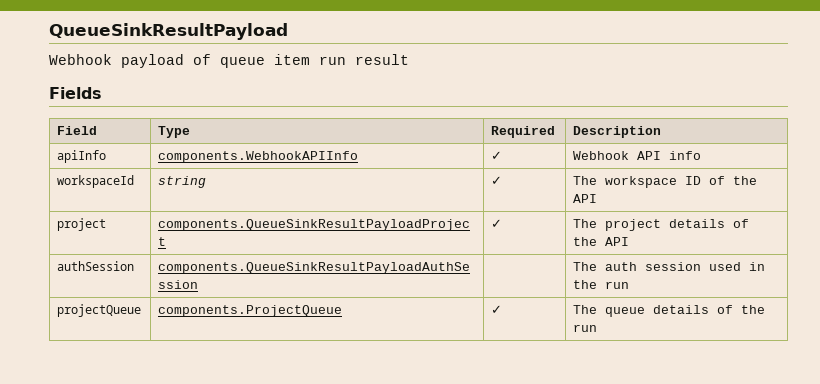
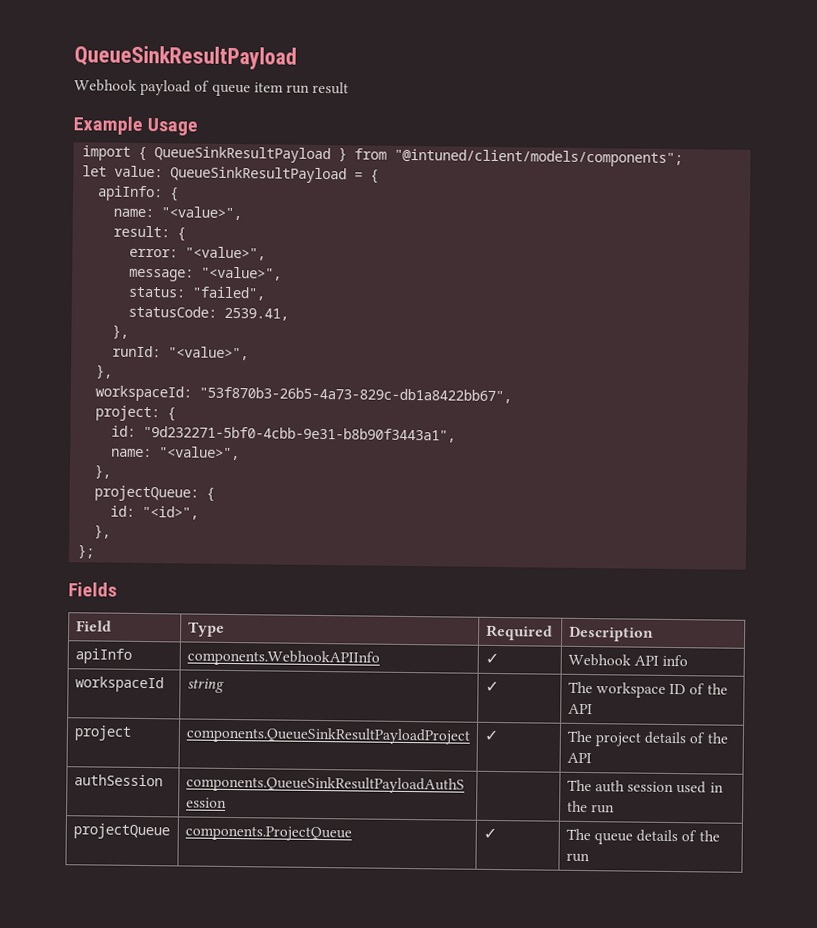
+ Example Usage
+ import { QueueSinkResultPayload } from "@intuned/client/models/components";
+ let value: QueueSinkResultPayload = {
+ apiInfo: {
+ name: "<value>",
+ result: {
+ error: "<value>",
+ message: "<value>",
+ status: "failed",
+ statusCode: 2539.41,
+ },
+ runId: "<value>",
+ },
+ workspaceId: "53f870b3-26b5-4a73-829c-db1a8422bb67",
+ project: {
+ id: "9d232271-5bf0-4cbb-9e31-b8b90f3443a1",
+ name: "<value>",
+ },
+ projectQueue: {
+ id: "<id>",
+ },
+ };

